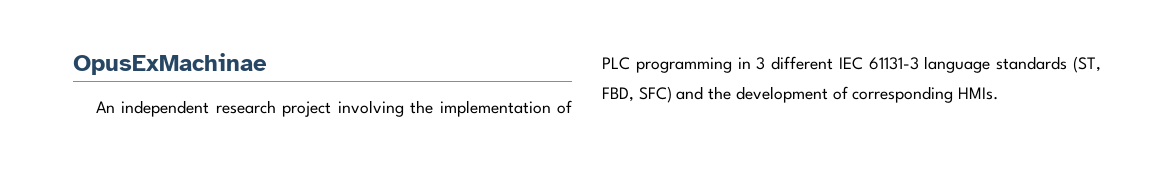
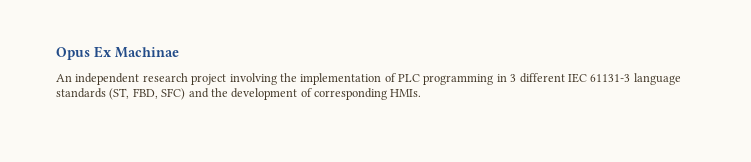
- OpusExMachinae
+ Opus Ex Machinae

